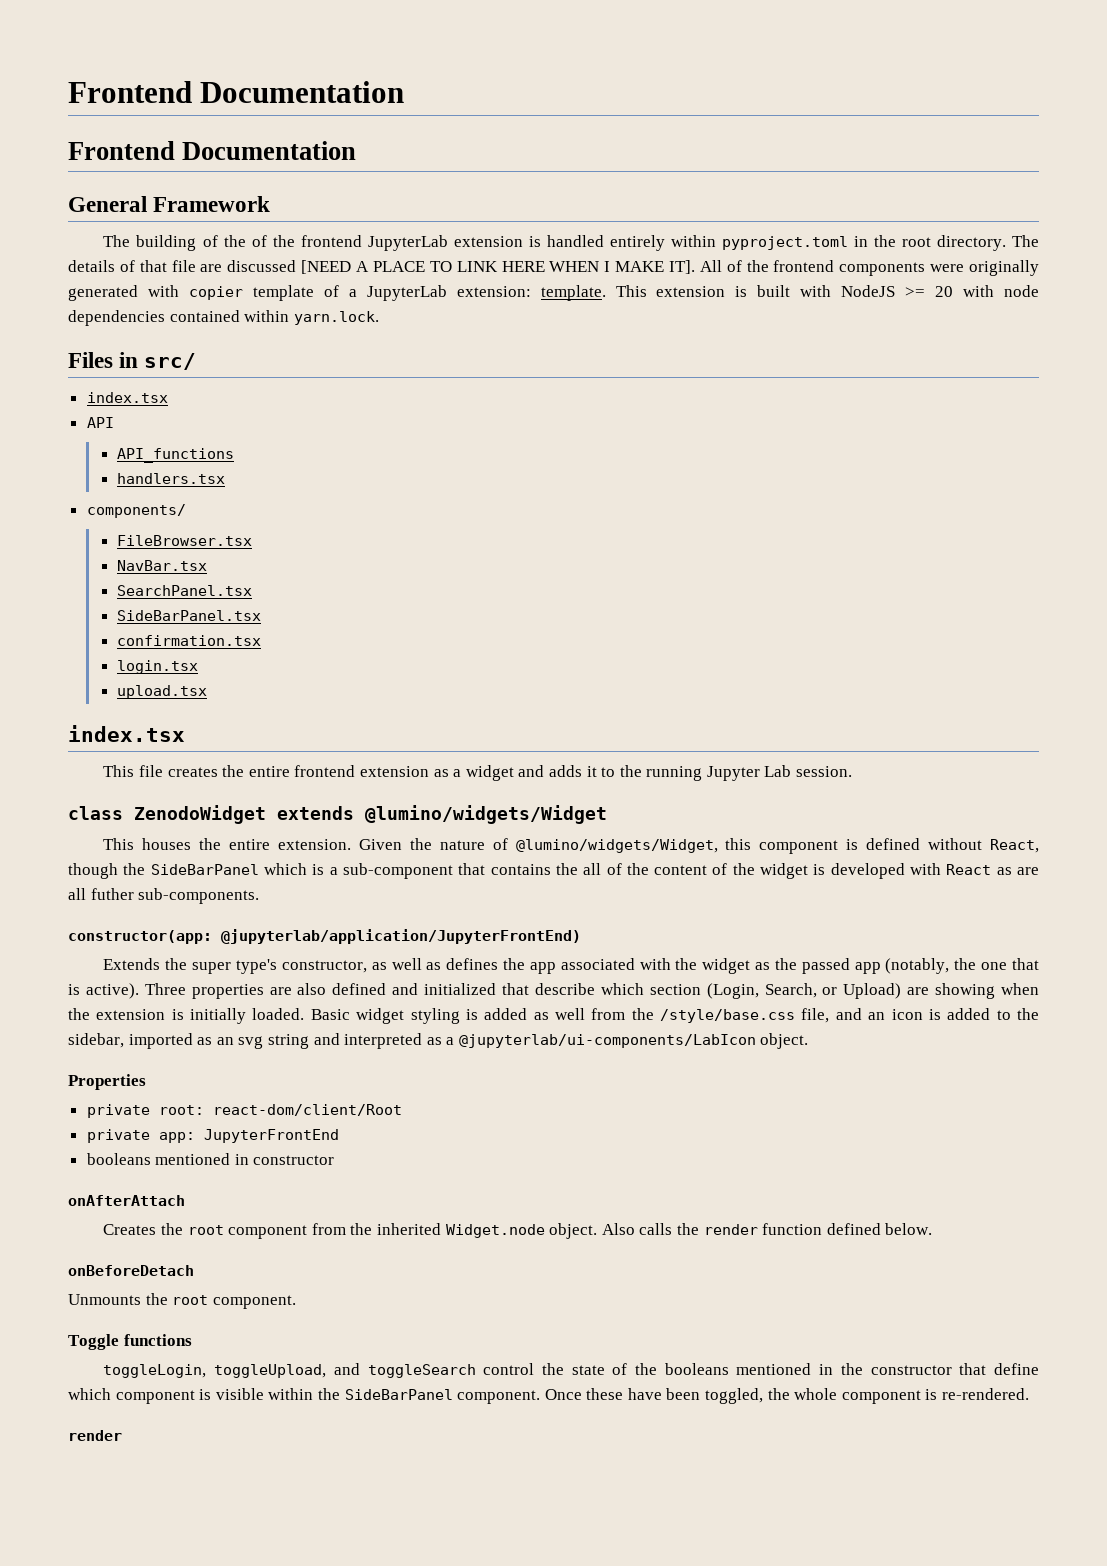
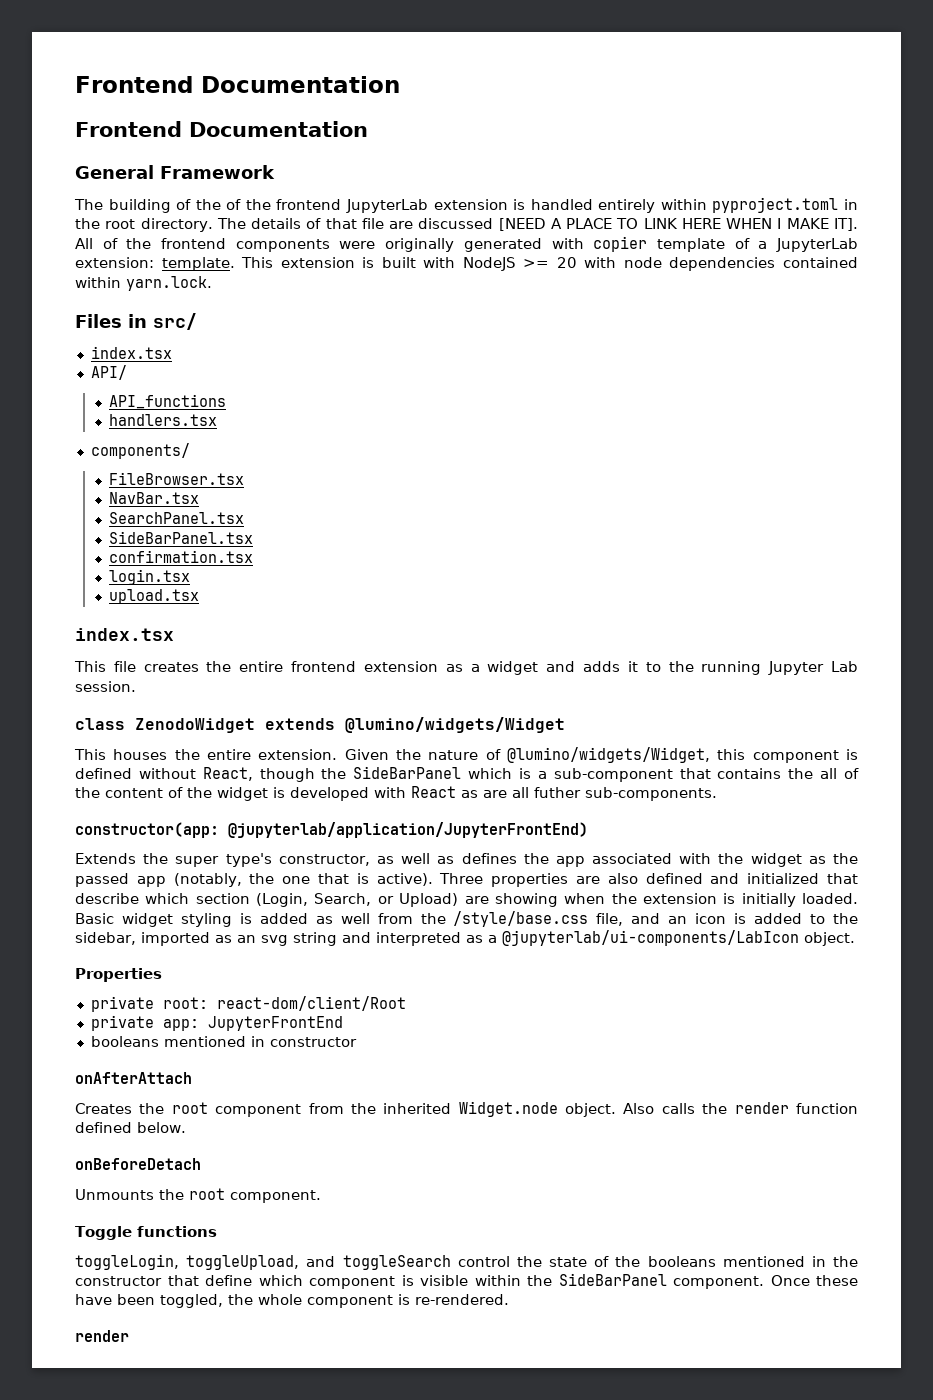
- API
+ API/

